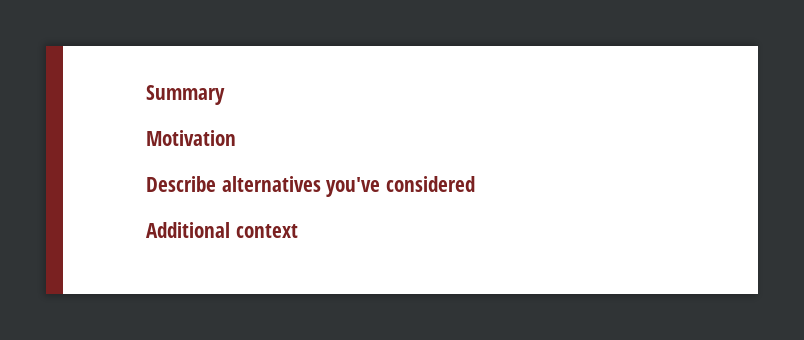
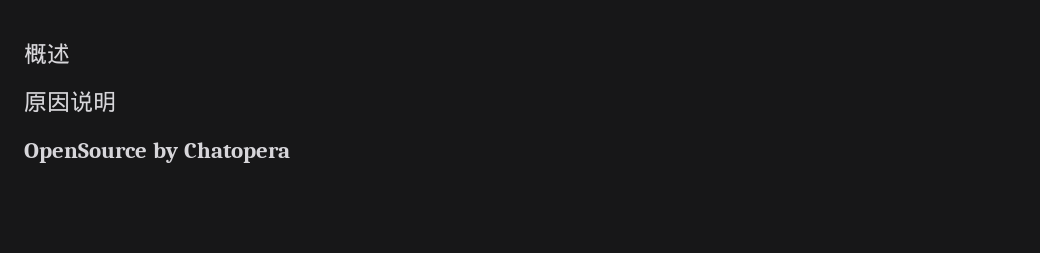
- Summary
- Motivation
- Describe alternatives you've considered
- Additional context
+ 概述
+ 原因说明
+ OpenSource by Chatopera

